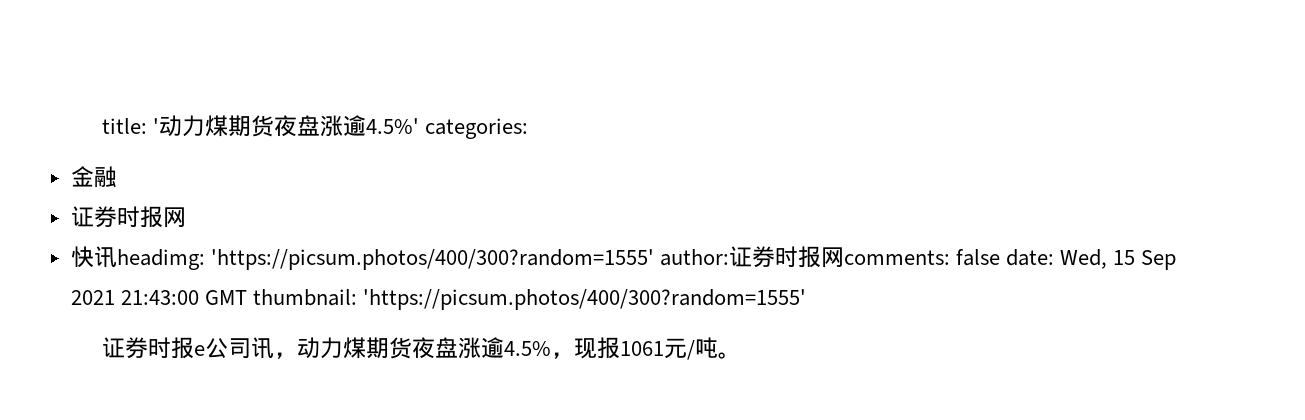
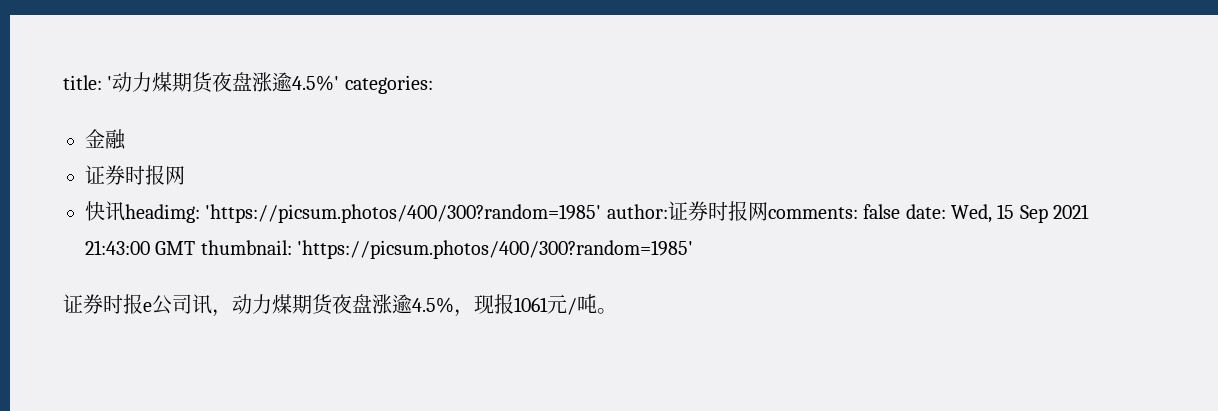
- 快讯headimg: 'https://picsum.photos/400/300?random=1555' author:证券时报网comments: false date: Wed, 15 Sep 2021 21:43:00 GMT thumbnail: 'https://picsum.photos/400/300?random=1555'
+ 快讯headimg: 'https://picsum.photos/400/300?random=1985' author:证券时报网comments: false date: Wed, 15 Sep 2021 21:43:00 GMT thumbnail: 'https://picsum.photos/400/300?random=1985'

